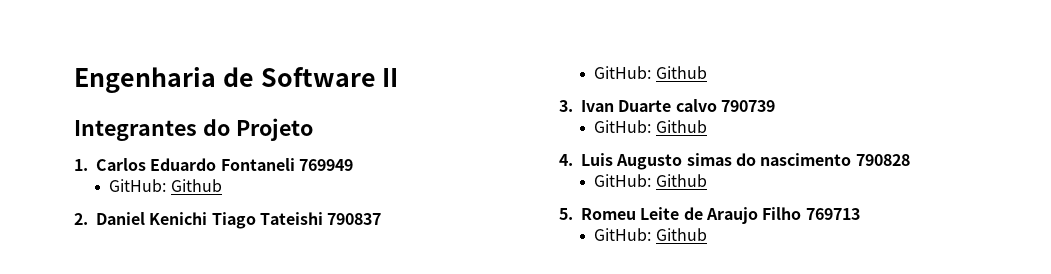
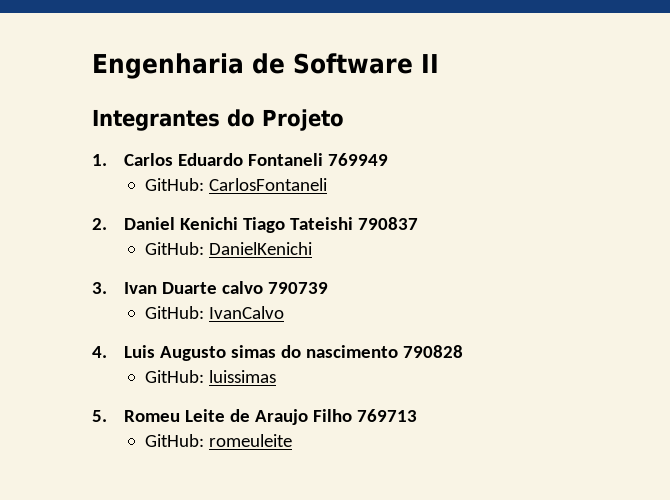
  1. Carlos Eduardo Fontaneli 769949
- GitHub: Github
+ GitHub: CarlosFontaneli
  2. Daniel Kenichi Tiago Tateishi 790837
- GitHub: Github
+ GitHub: DanielKenichi
  3. Ivan Duarte calvo 790739
- GitHub: Github
+ GitHub: IvanCalvo
  4. Luis Augusto simas do nascimento 790828
- GitHub: Github
+ GitHub: luissimas
  5. Romeu Leite de Araujo Filho 769713
- GitHub: Github
+ GitHub: romeuleite

